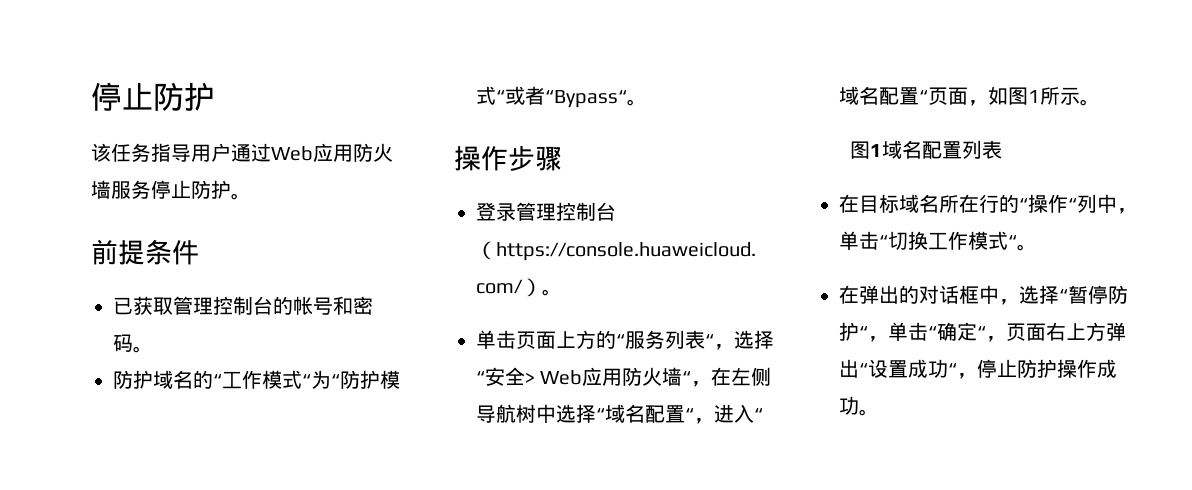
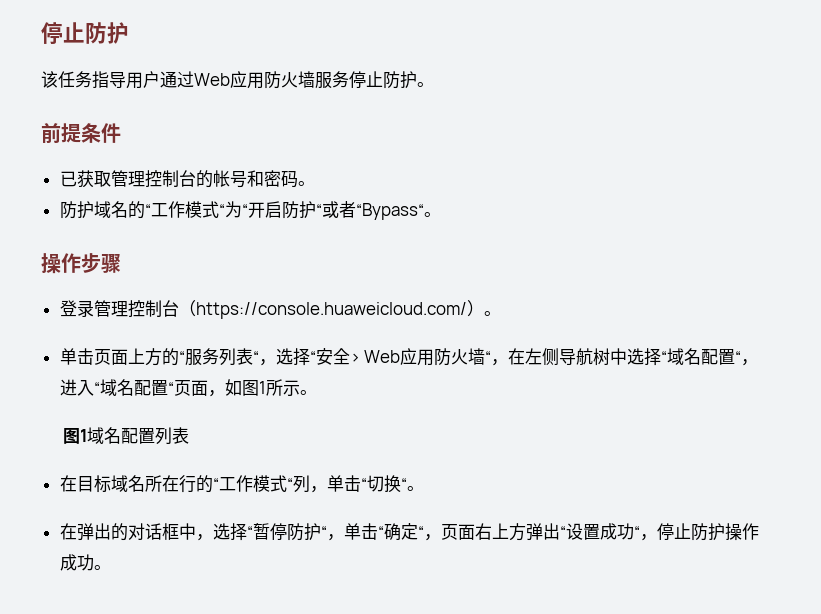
- 防护域名的“工作模式“为“防护模式“或者“Bypass“。
+ 防护域名的“工作模式“为“开启防护“或者“Bypass“。
- 在目标域名所在行的“操作“列中，单击“切换工作模式“。
+ 在目标域名所在行的“工作模式“列，单击“切换“。

